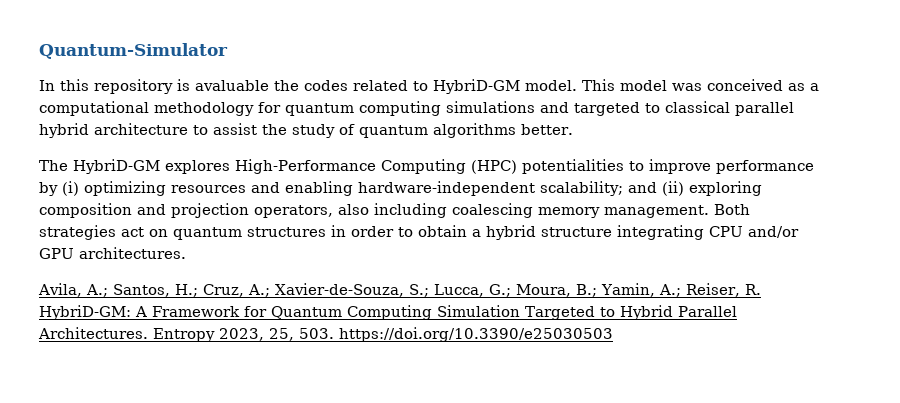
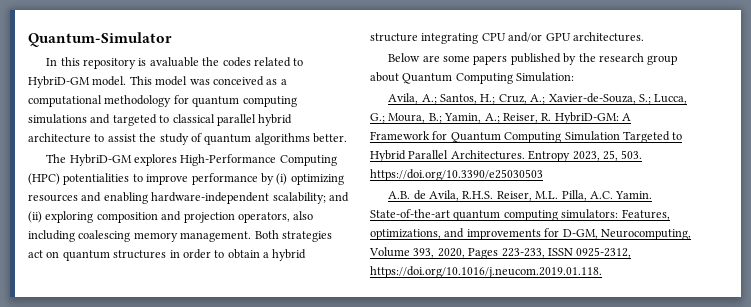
+ Below are some papers published by the research group about Quantum Computing Simulation:
+ A.B. de Avila, R.H.S. Reiser, M.L. Pilla, A.C. Yamin. State-of-the-art quantum computing simulators: Features, optimizations, and improvements for D-GM, Neurocomputing, Volume 393, 2020, Pages 223-233, ISSN 0925-2312, https://doi.org/10.1016/j.neucom.2019.01.118.

